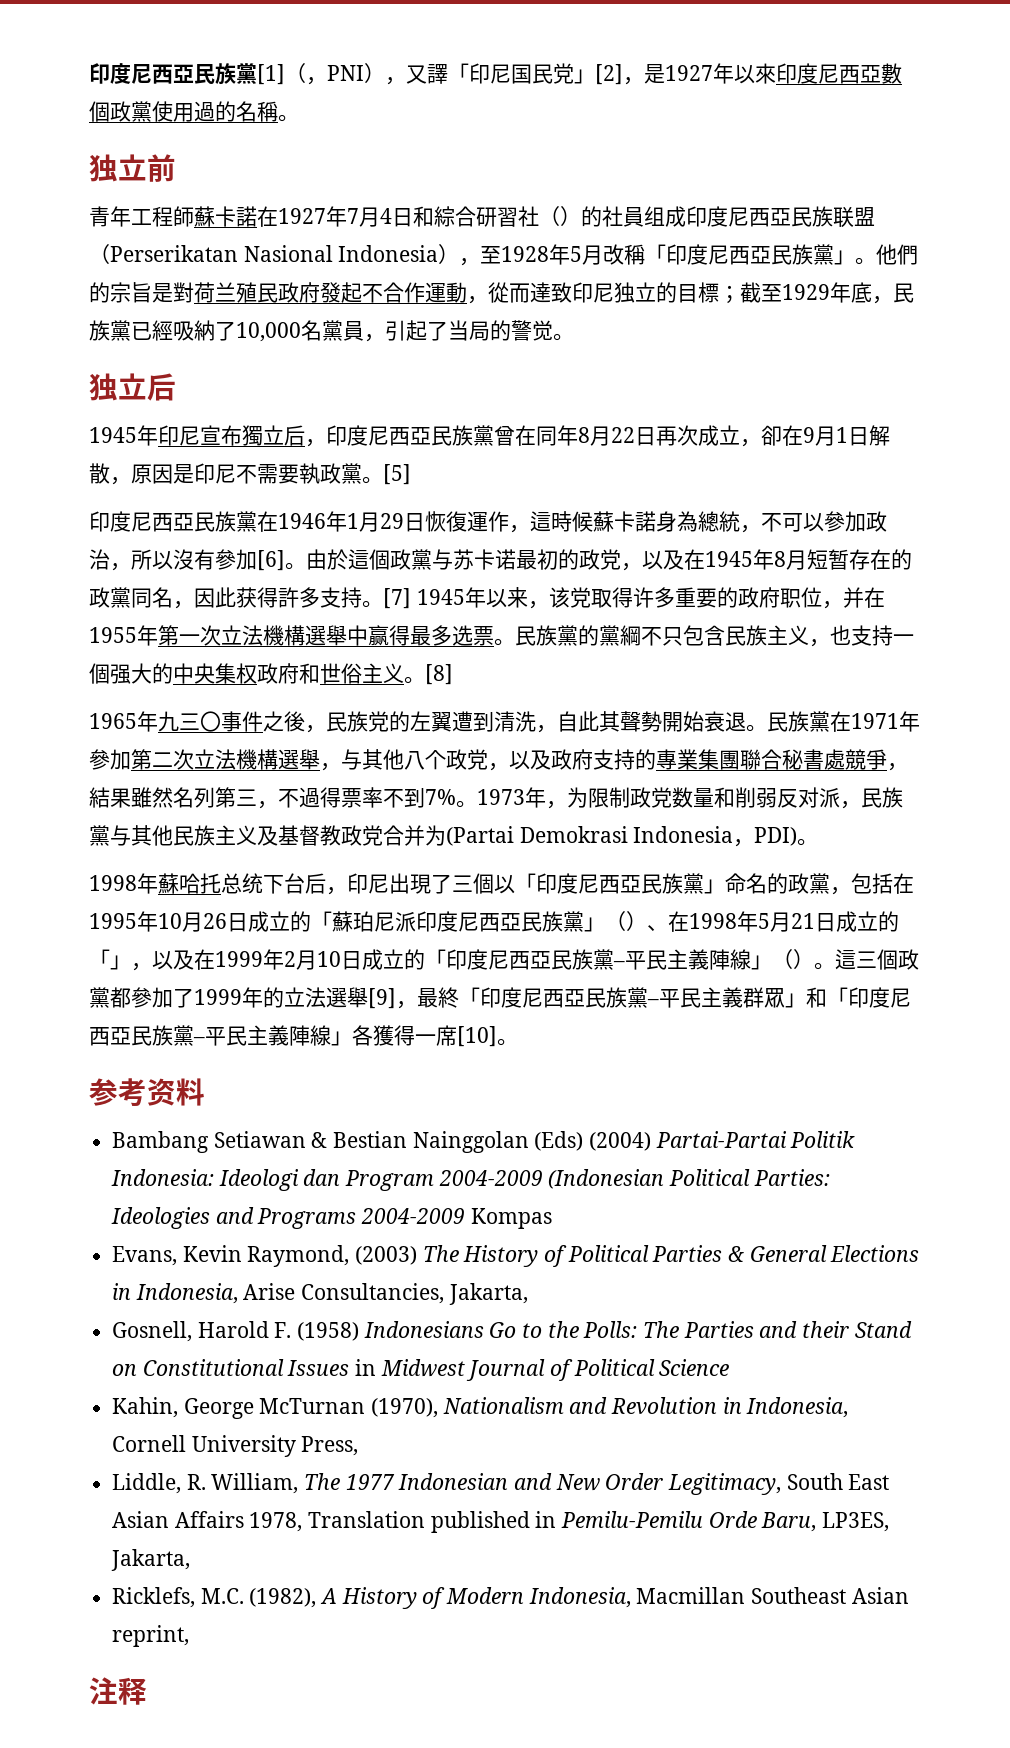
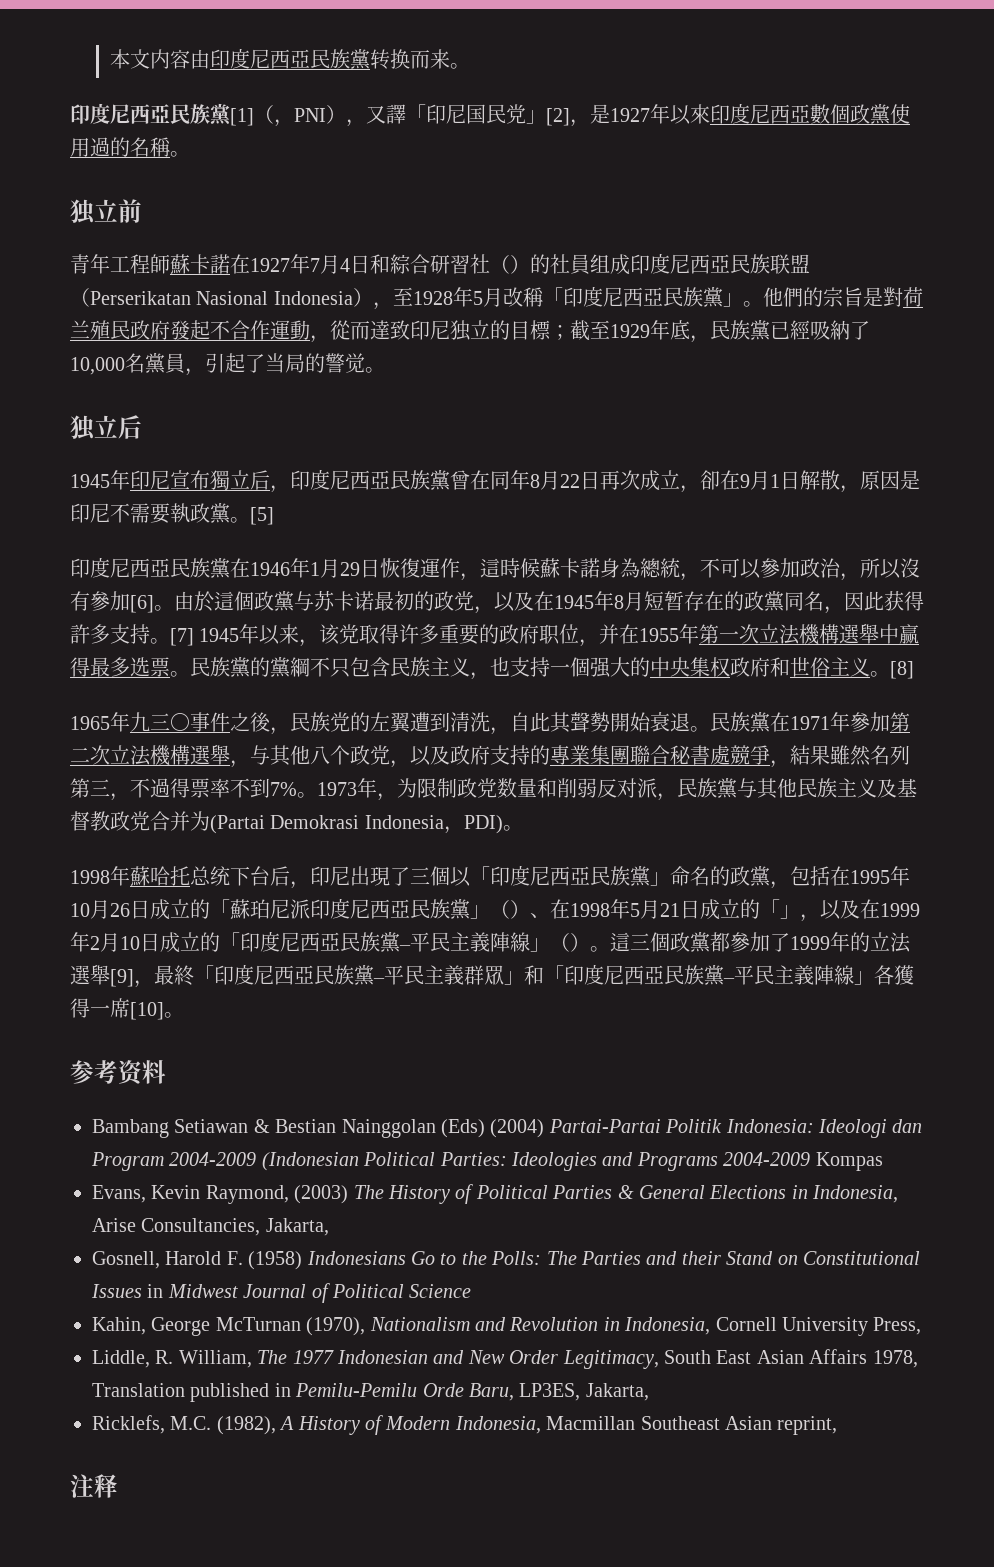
+ 本文内容由印度尼西亞民族黨转换而来。

